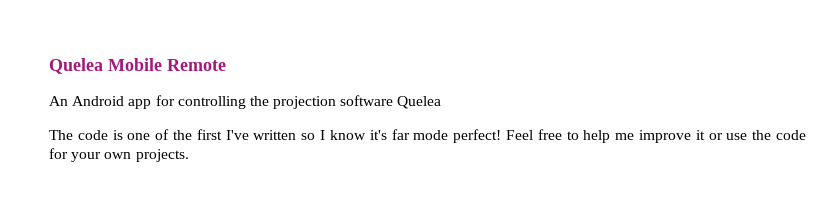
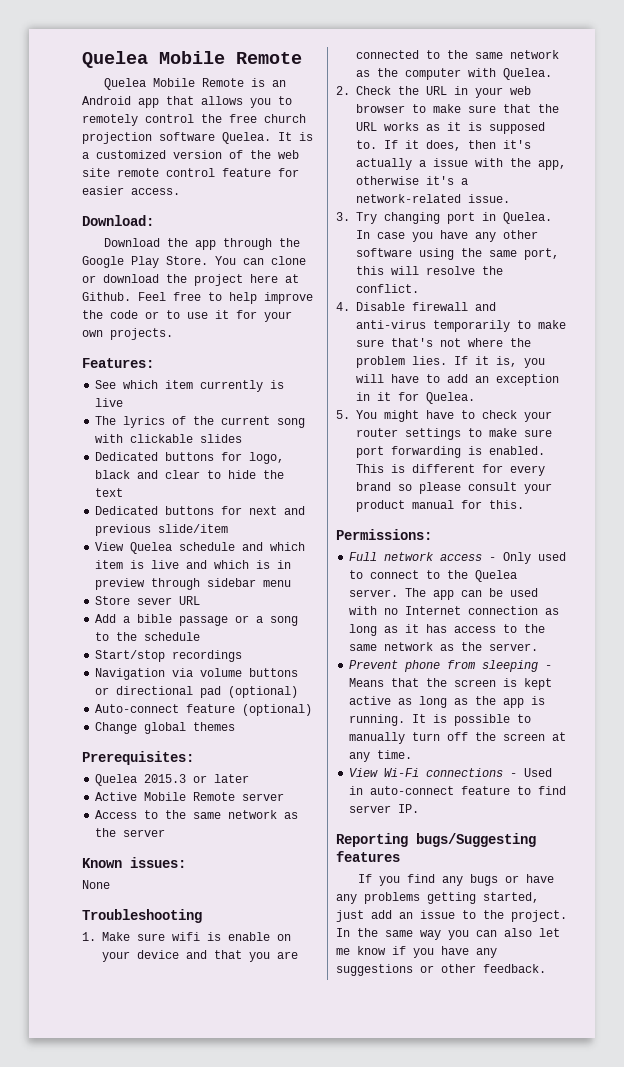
- An Android app for controlling the projection software Quelea
- The code is one of the first I've written so I know it's far mode perfect! Feel free to help me improve it or use the code for your own projects.
+ Quelea Mobile Remote is an Android app that allows you to remotely control the free church projection software Quelea. It is a customized version of the web site remote control feature for easier access.
+ Download:
+ Download the app through the Google Play Store. You can clone or download the project here at Github. Feel free to help improve the code or to use it for your own projects.
+ Features:
+ See which item currently is live
+ The lyrics of the current song with clickable slides
+ Dedicated buttons for logo, black and clear to hide the text
+ Dedicated buttons for next and previous slide/item
+ View Quelea schedule and which item is live and which is in preview through sidebar menu
+ Store sever URL
+ Add a bible passage or a song to the schedule
+ Start/stop recordings
+ Navigation via volume buttons or directional pad (optional)
+ Auto-connect feature (optional)
+ Change global themes
+ Prerequisites:
+ Quelea 2015.3 or later
+ Active Mobile Remote server
+ Access to the same network as the server
+ Known issues:
+ None
+ Troubleshooting
+ 1. Make sure wifi is enable on your device and that you are connected to the same network as the computer with Quelea.
+ 2. Check the URL in your web browser to make sure that the URL works as it is supposed to. If it does, then it's actually a issue with the app, otherwise it's a network-related issue.
+ 3. Try changing port in Quelea. In case you have any other software using the same port, this will resolve the conflict.
+ 4. Disable firewall and anti-virus temporarily to make sure that's not where the problem lies. If it is, you will have to add an exception in it for Quelea.
+ 5. You might have to check your router settings to make sure port forwarding is enabled. This is different for every brand so please consult your product manual for this.
+ Permissions:
+ Full network access - Only used to connect to the Quelea server. The app can be used with no Internet connection as long as it has access to the same network as the server.
+ Prevent phone from sleeping - Means that the screen is kept active as long as the app is running. It is possible to manually turn off the screen at any time.
+ View Wi-Fi connections - Used in auto-connect feature to find server IP.
+ Reporting bugs/Suggesting features
+ If you find any bugs or have any problems getting started, just add an issue to the project. In the same way you can also let me know if you have any suggestions or other feedback.

